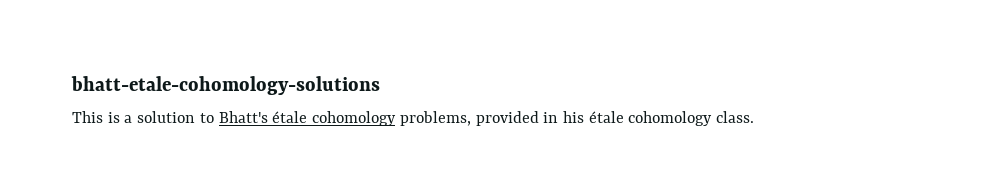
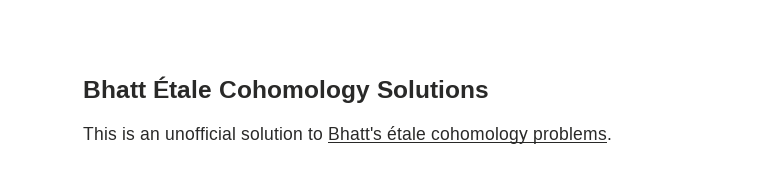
- bhatt-etale-cohomology-solutions
+ Bhatt Étale Cohomology Solutions
- This is a solution to Bhatt's étale cohomology problems, provided in his étale cohomology class.
+ This is an unofficial solution to Bhatt's étale cohomology problems.

